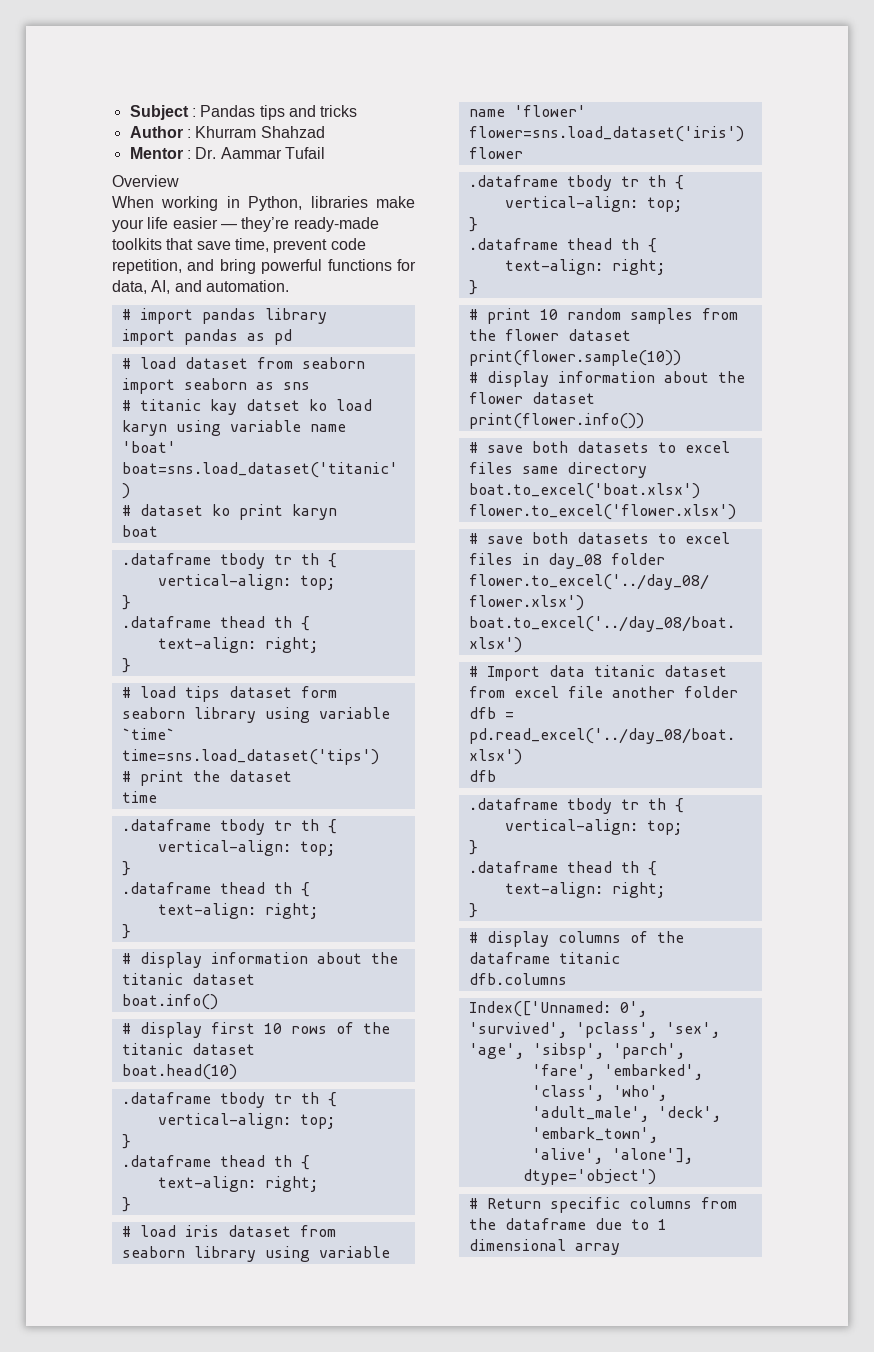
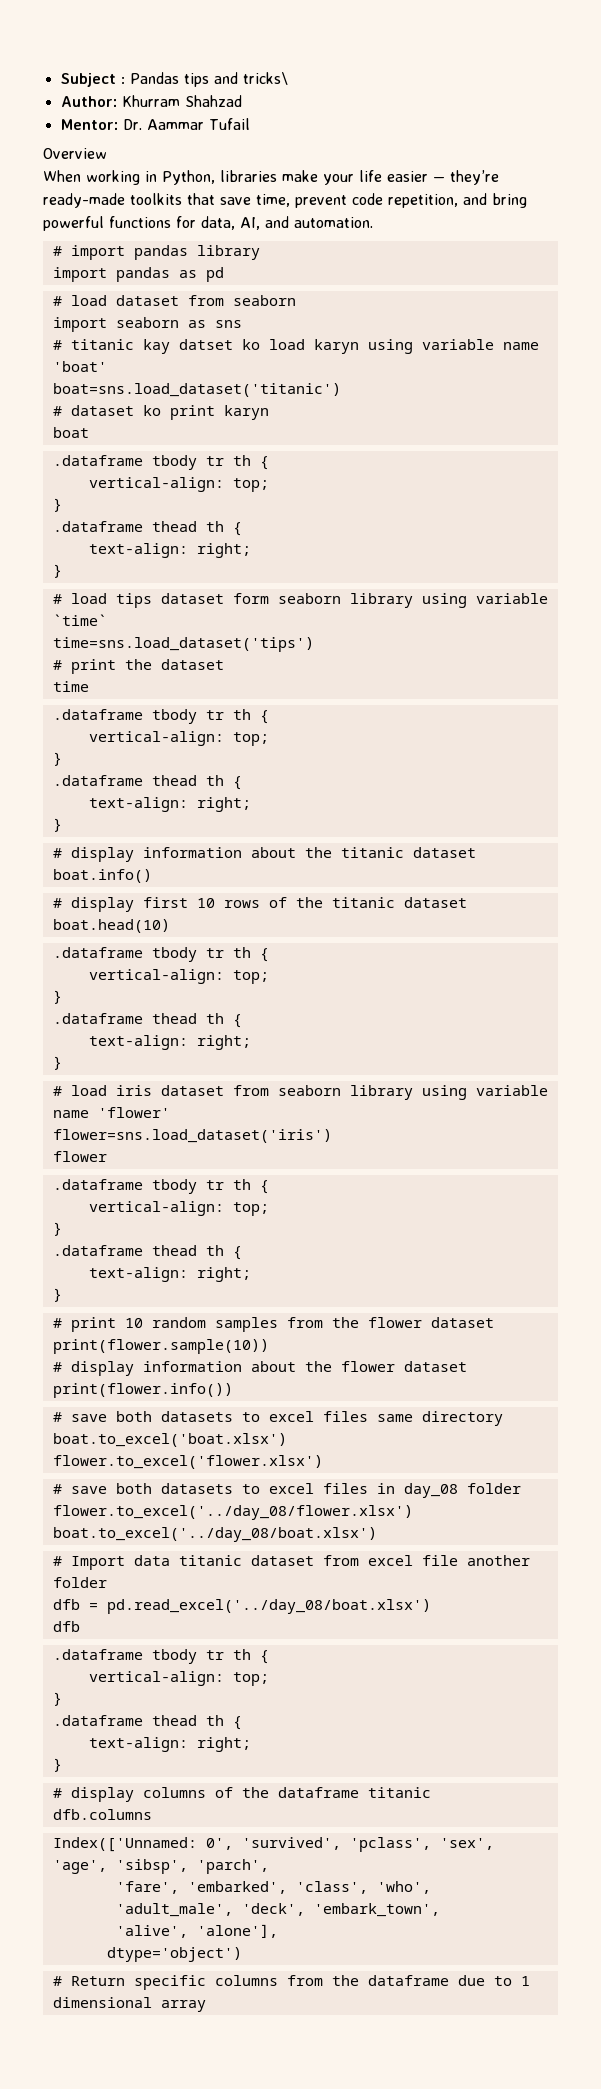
- Subject : Pandas tips and tricks
- Author : Khurram Shahzad
+ Subject : Pandas tips and tricks\
+ Author: Khurram Shahzad
- Mentor : Dr. Aammar Tufail
+ Mentor: Dr. Aammar Tufail

